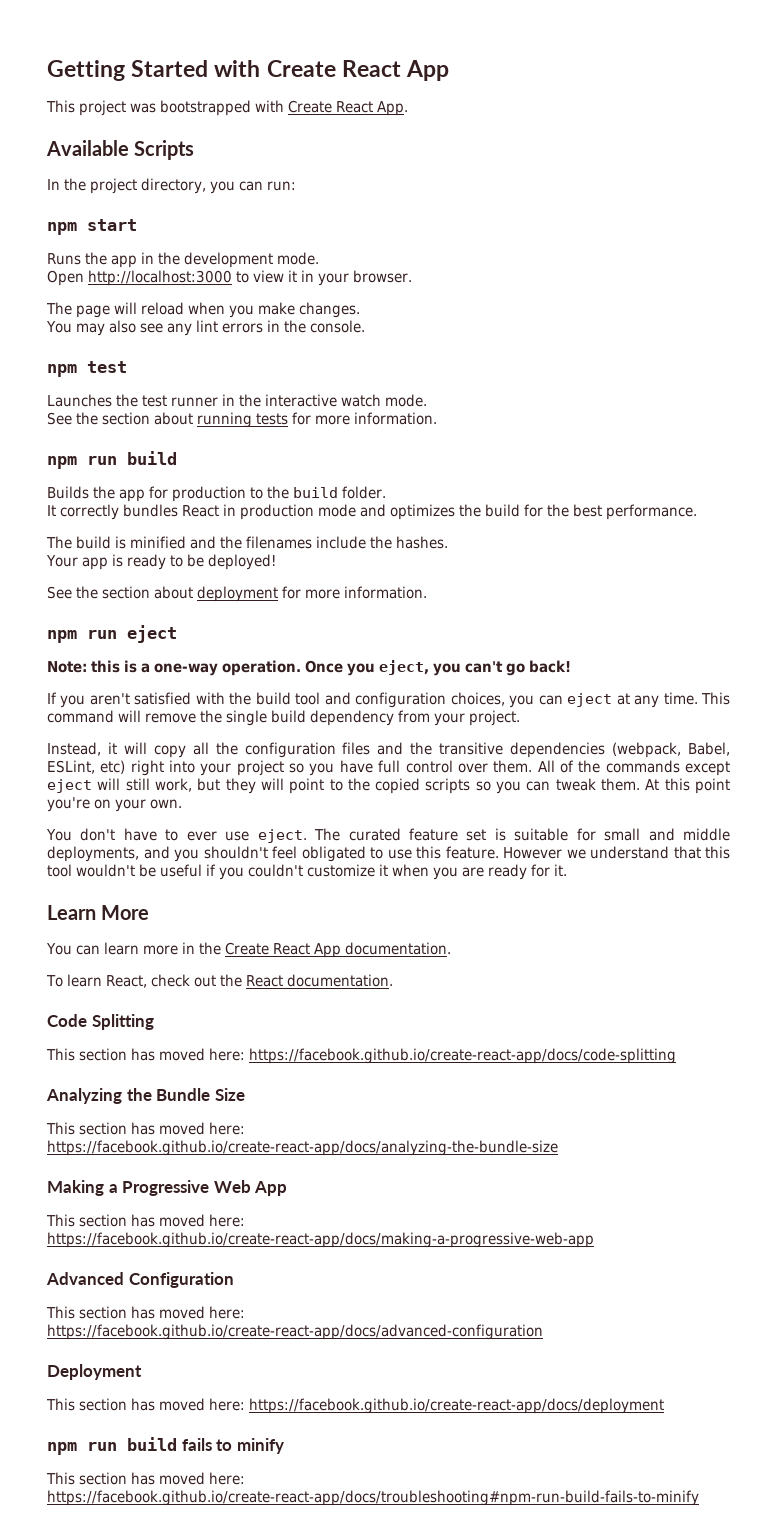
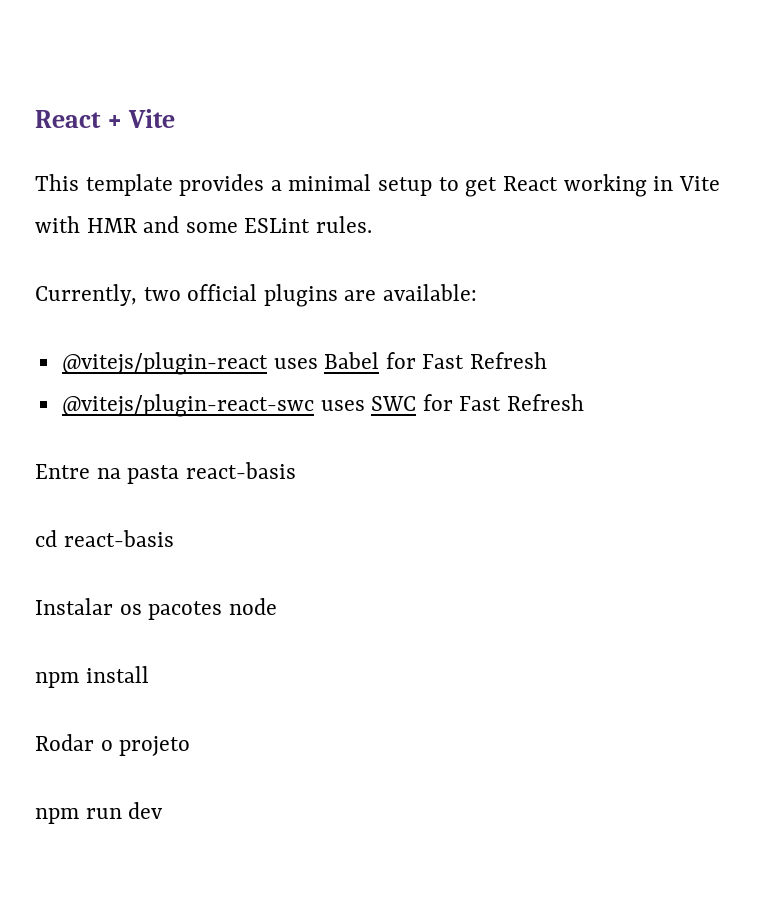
- Getting Started with Create React App
- This project was bootstrapped with Create React App.
- Available Scripts
- In the project directory, you can run:
- npm start
- Runs the app in the development mode.
- Open http://localhost:3000 to view it in your browser.
- The page will reload when you make changes.
- You may also see any lint errors in the console.
- npm test
- Launches the test runner in the interactive watch mode.
- See the section about running tests for more information.
- npm run build
- Builds the app for production to the build folder.
- It correctly bundles React in production mode and optimizes the build for the best performance.
- The build is minified and the filenames include the hashes.
- Your app is ready to be deployed!
- See the section about deployment for more information.
- npm run eject
- Note: this is a one-way operation. Once you eject, you can't go back!
- If you aren't satisfied with the build tool and configuration choices, you can eject at any time. This command will remove the single build dependency from your project.
- Instead, it will copy all the configuration files and the transitive dependencies (webpack, Babel, ESLint, etc) right into your project so you have full control over them. All of the commands except eject will still work, but they will point to the copied scripts so you can tweak them. At this point you're on your own.
- You don't have to ever use eject. The curated feature set is suitable for small and middle deployments, and you shouldn't feel obligated to use this feature. However we understand that this tool wouldn't be useful if you couldn't customize it when you are ready for it.
- Learn More
- You can learn more in the Create React App documentation.
- To learn React, check out the React documentation.
- Code Splitting
- This section has moved here: https://facebook.github.io/create-react-app/docs/code-splitting
- Analyzing the Bundle Size
- This section has moved here: https://facebook.github.io/create-react-app/docs/analyzing-the-bundle-size
- Making a Progressive Web App
- This section has moved here: https://facebook.github.io/create-react-app/docs/making-a-progressive-web-app
- Advanced Configuration
- This section has moved here: https://facebook.github.io/create-react-app/docs/advanced-configuration
- Deployment
- This section has moved here: https://facebook.github.io/create-react-app/docs/deployment
- npm run build fails to minify
- This section has moved here: https://facebook.github.io/create-react-app/docs/troubleshooting#npm-run-build-fails-to-minify
+ React + Vite
+ This template provides a minimal setup to get React working in Vite with HMR and some ESLint rules.
+ Currently, two official plugins are available:
+ @vitejs/plugin-react uses Babel for Fast Refresh
+ @vitejs/plugin-react-swc uses SWC for Fast Refresh
+ Entre na pasta react-basis
+ cd react-basis
+ Instalar os pacotes node
+ npm install
+ Rodar o projeto
+ npm run dev

